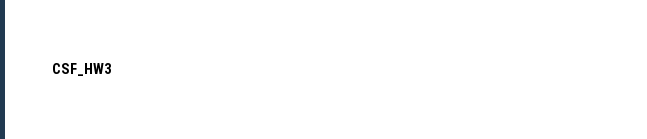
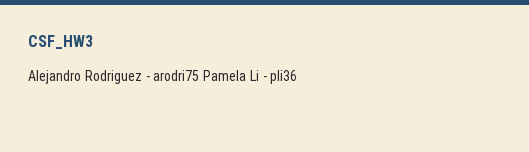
+ Alejandro Rodriguez - arodri75 Pamela Li - pli36

